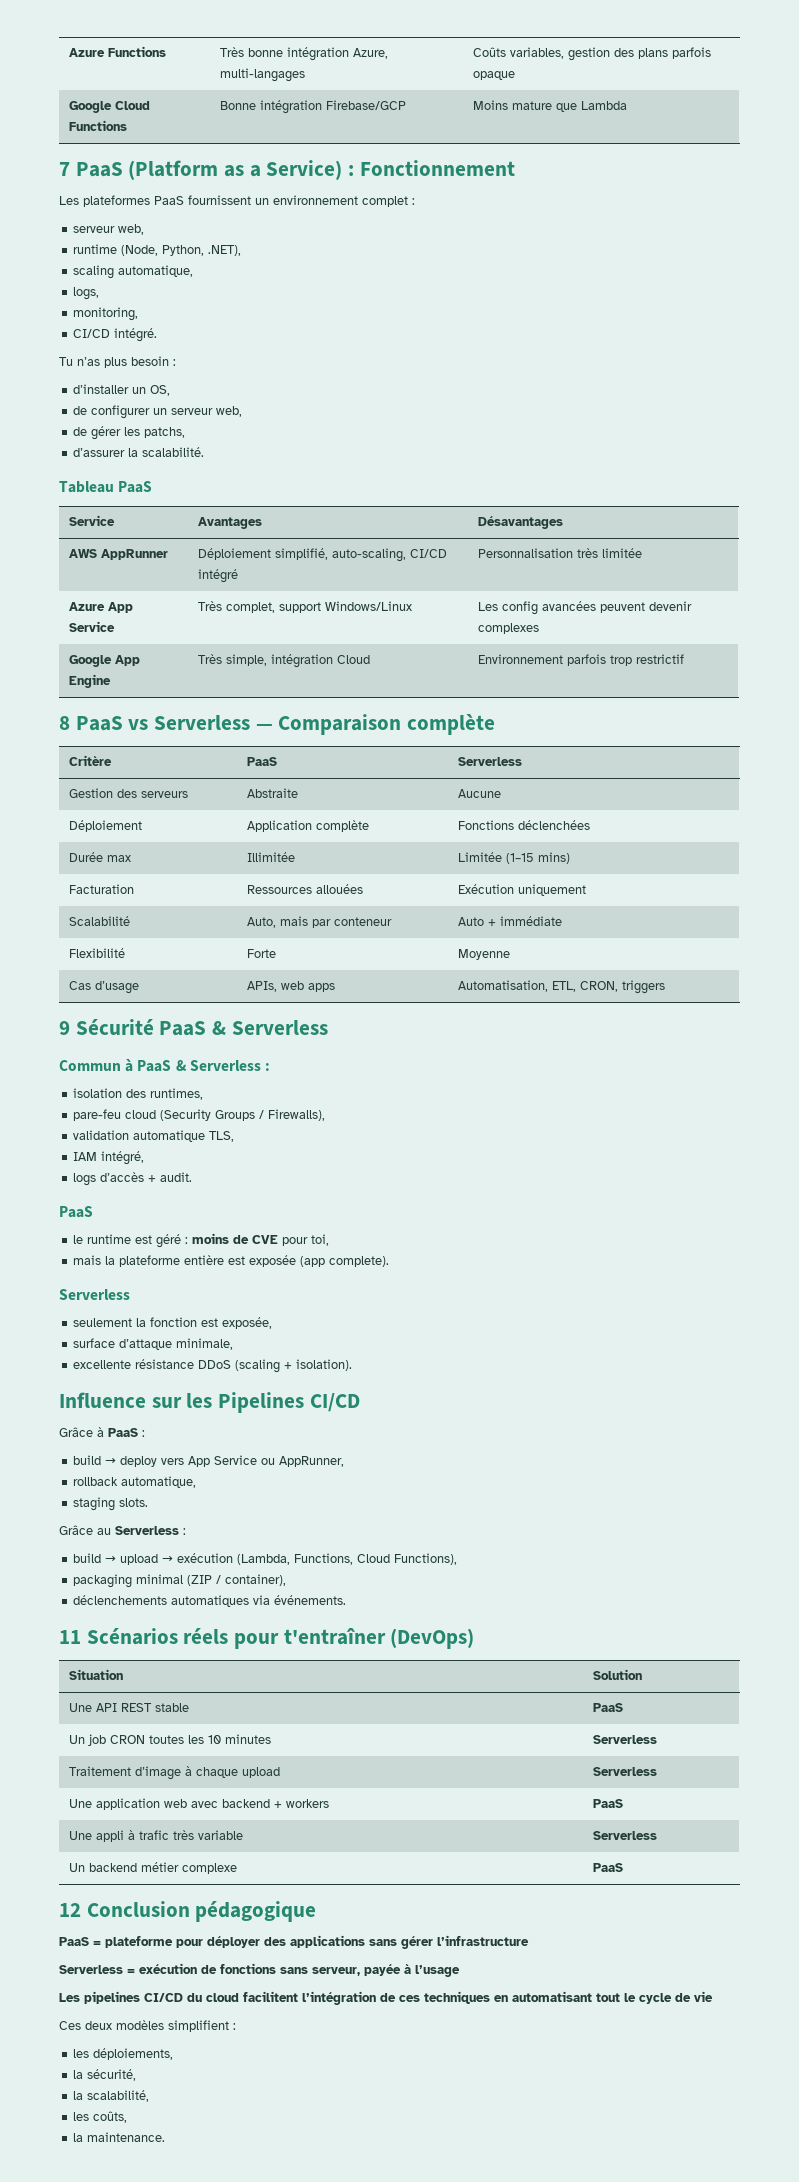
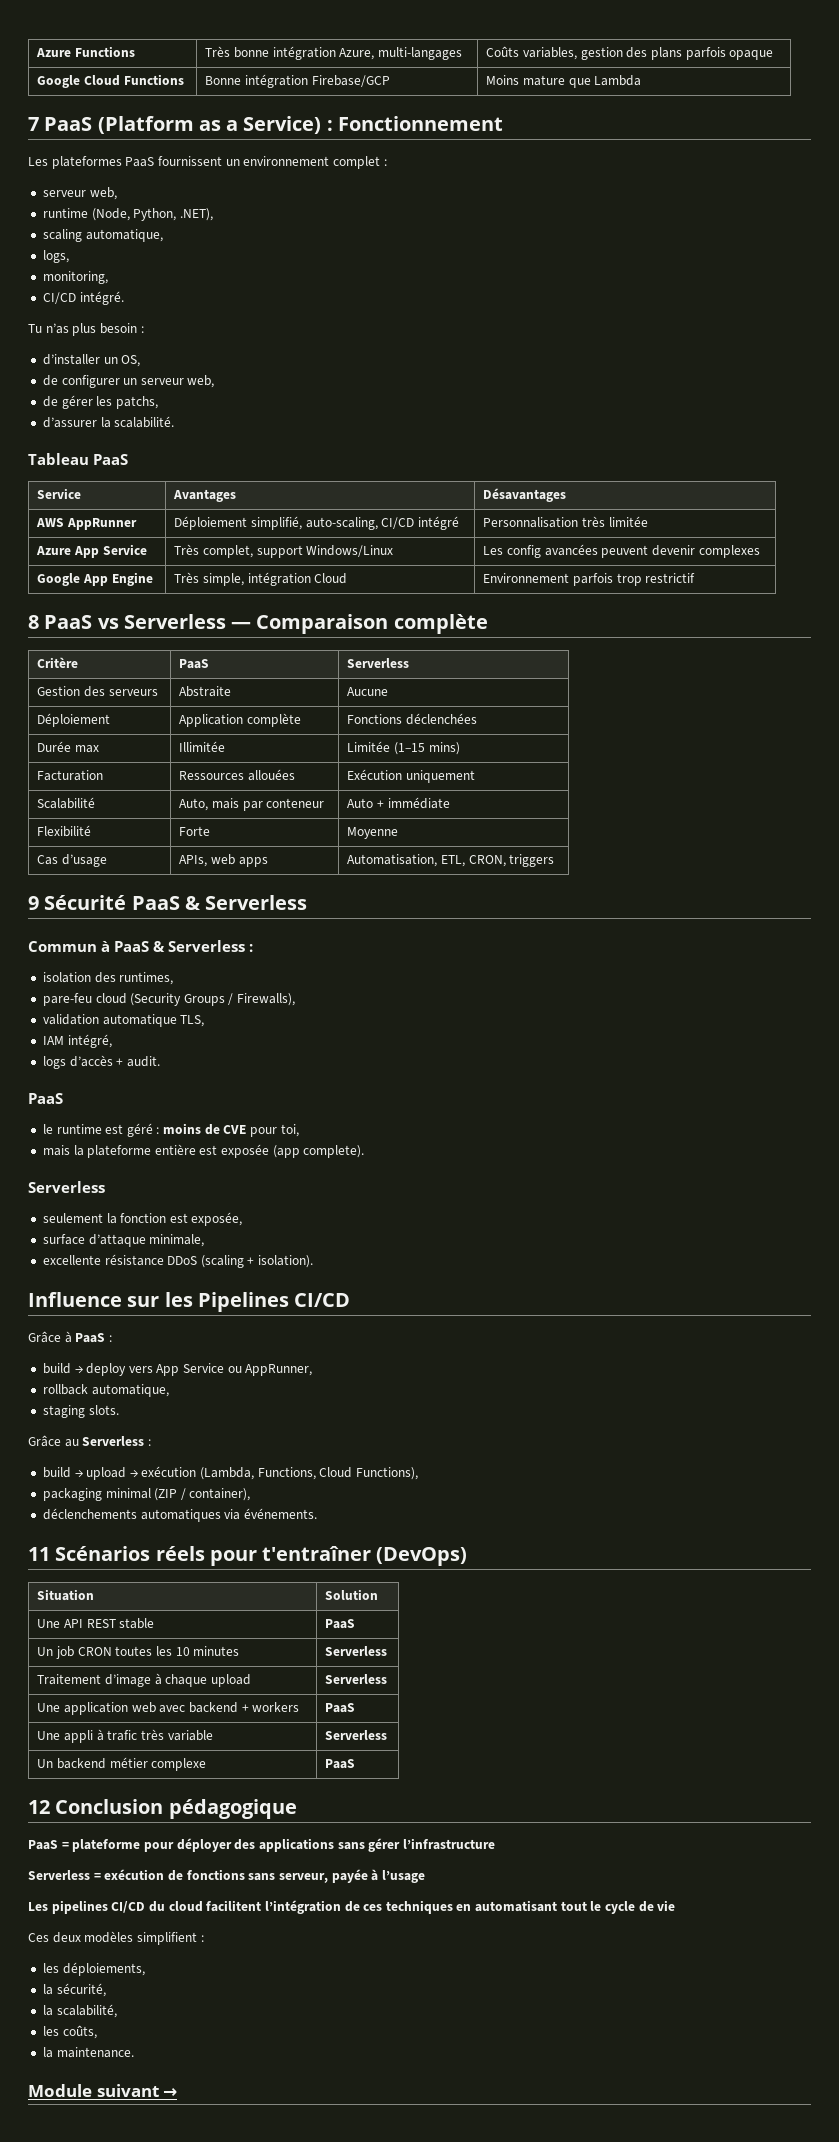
+ Module suivant →

